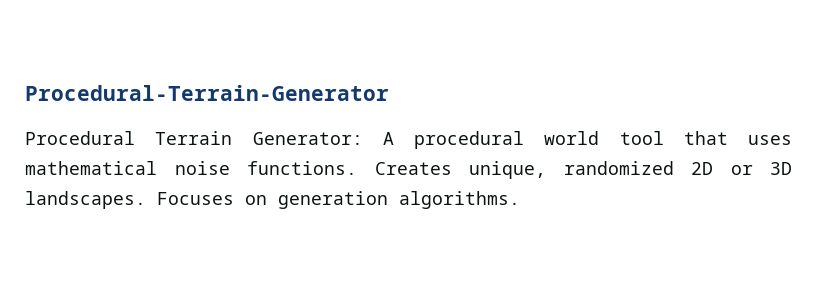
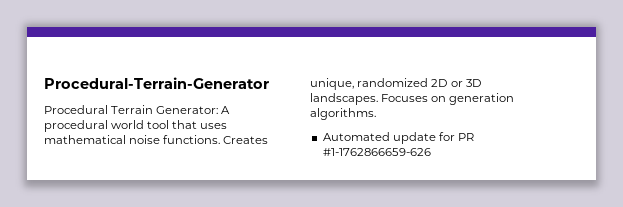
+ Automated update for PR #1-1762866659-626

